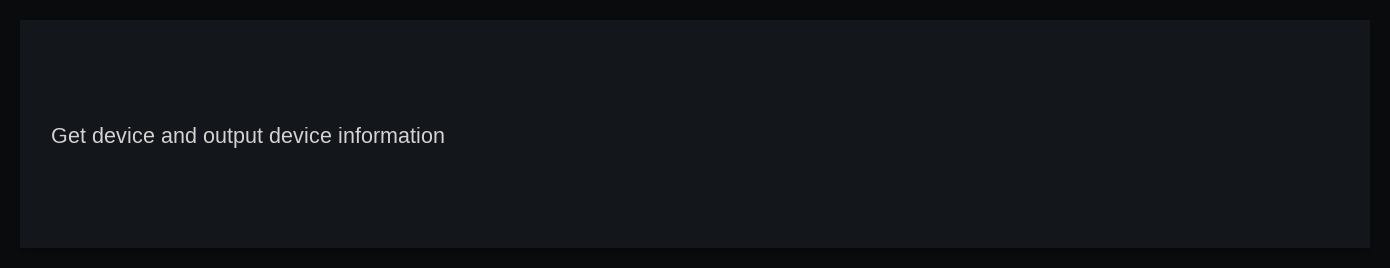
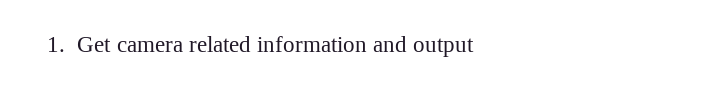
- Get device and output device information
+ 1. Get camera related information and output

